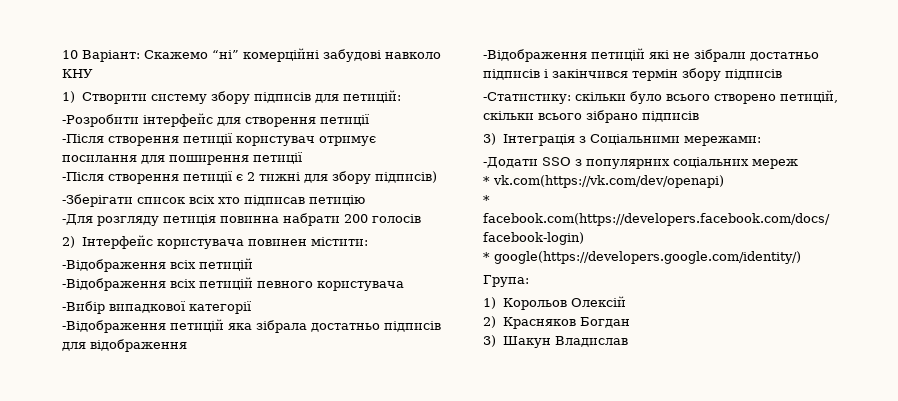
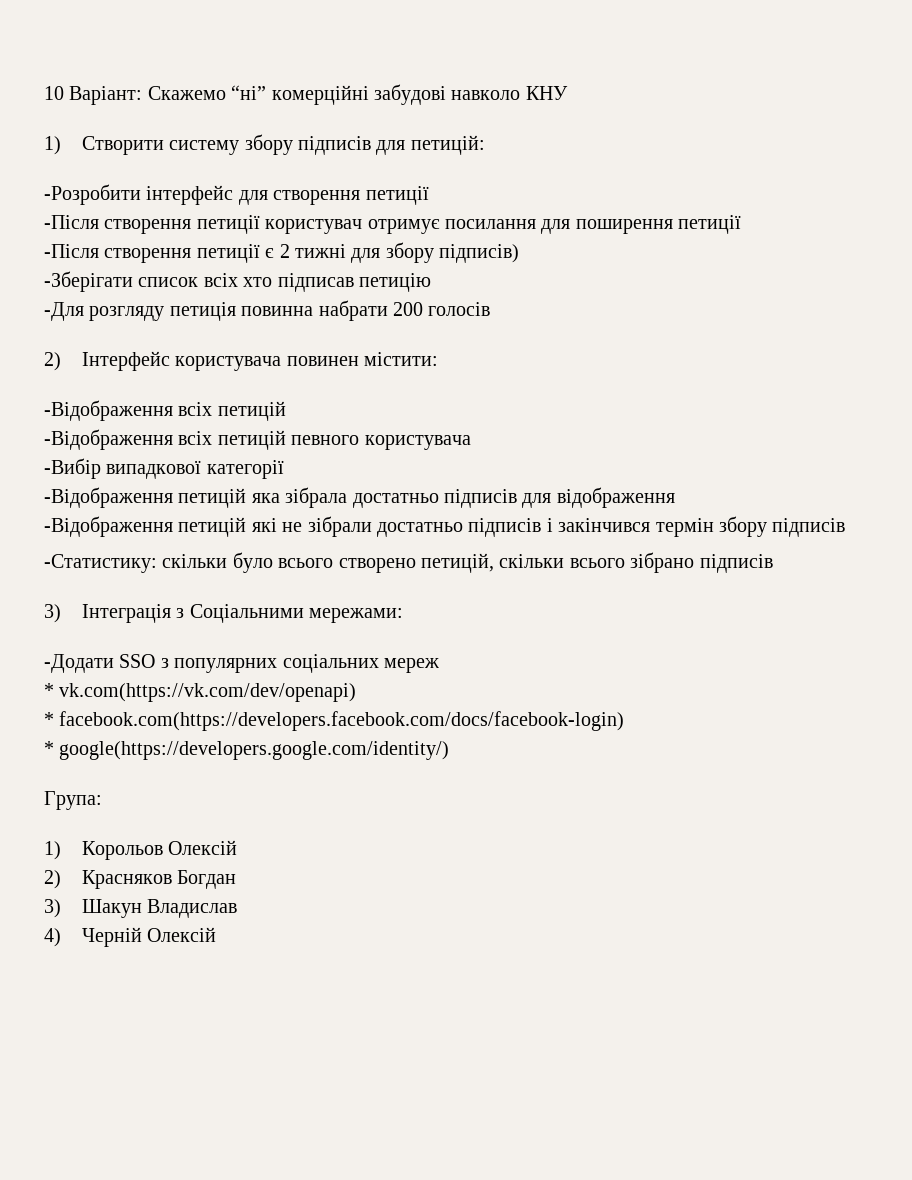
+ 4) Черній Олексій

